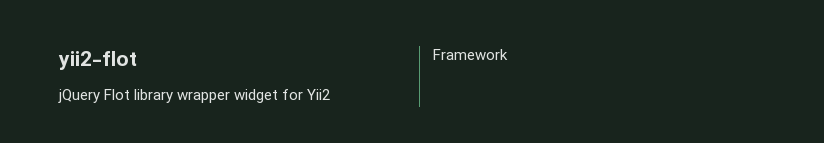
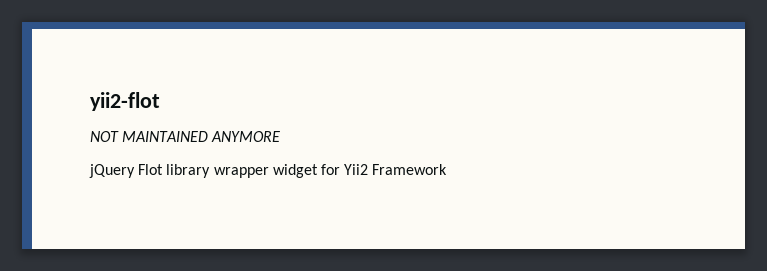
+ NOT MAINTAINED ANYMORE

